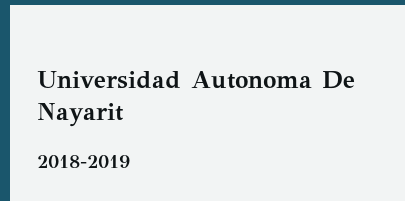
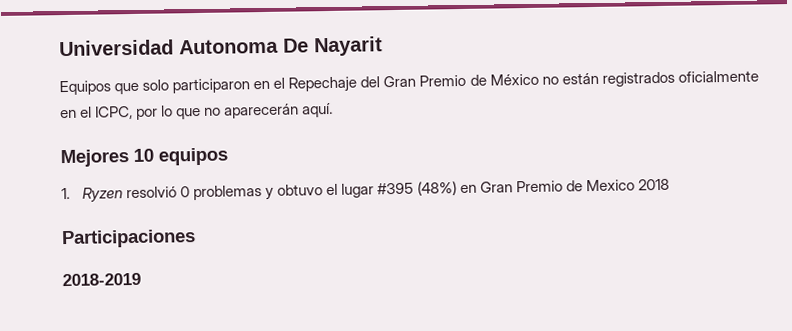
+ Equipos que solo participaron en el Repechaje del Gran Premio de México no están registrados oficialmente en el ICPC, por lo que no aparecerán aquí.
+ Mejores 10 equipos
+ 1. Ryzen resolvió 0 problemas y obtuvo el lugar #395 (48%) en Gran Premio de Mexico 2018
+ Participaciones

